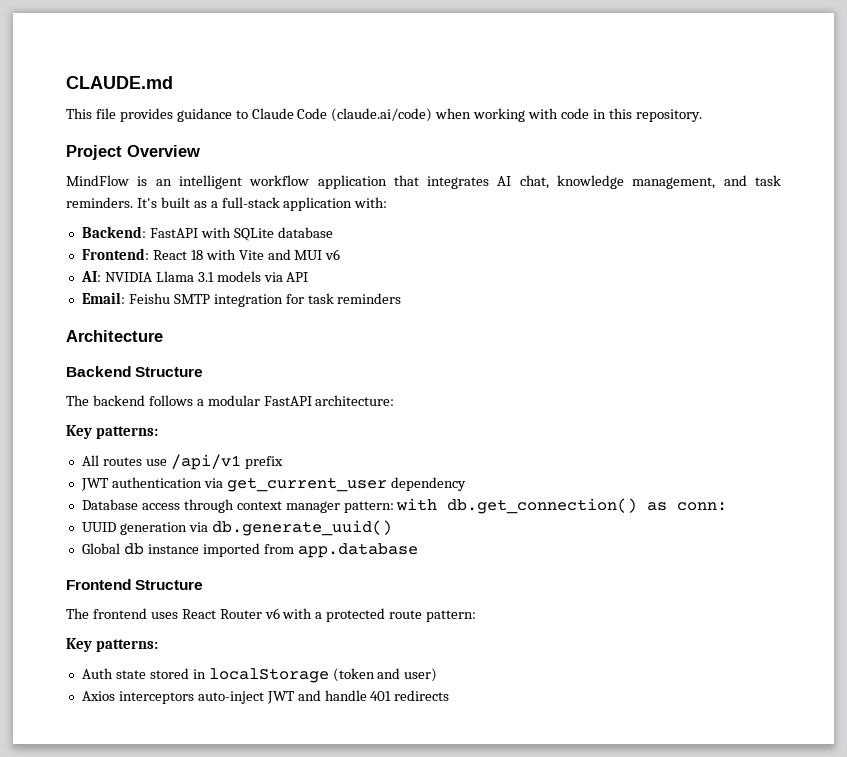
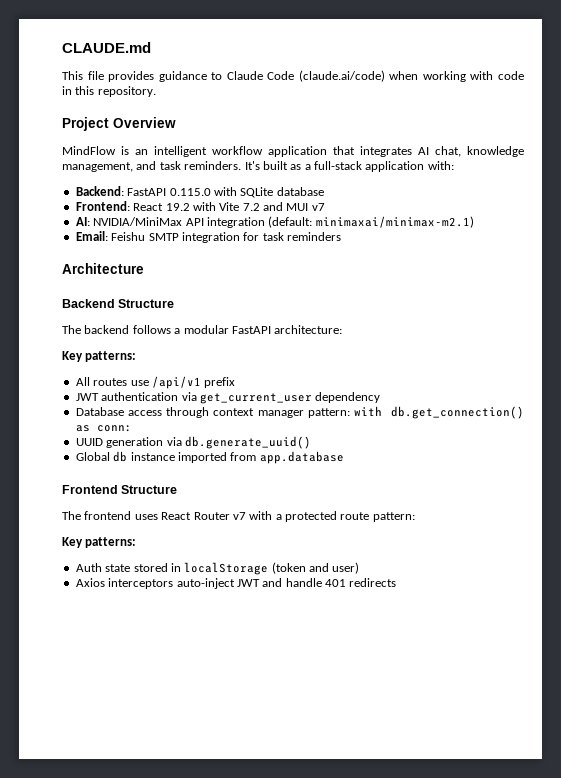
- Backend: FastAPI with SQLite database
+ Backend: FastAPI 0.115.0 with SQLite database
- Frontend: React 18 with Vite and MUI v6
+ Frontend: React 19.2 with Vite 7.2 and MUI v7
- AI: NVIDIA Llama 3.1 models via API
+ AI: NVIDIA/MiniMax API integration (default: minimaxai/minimax-m2.1)
- The frontend uses React Router v6 with a protected route pattern:
+ The frontend uses React Router v7 with a protected route pattern:

